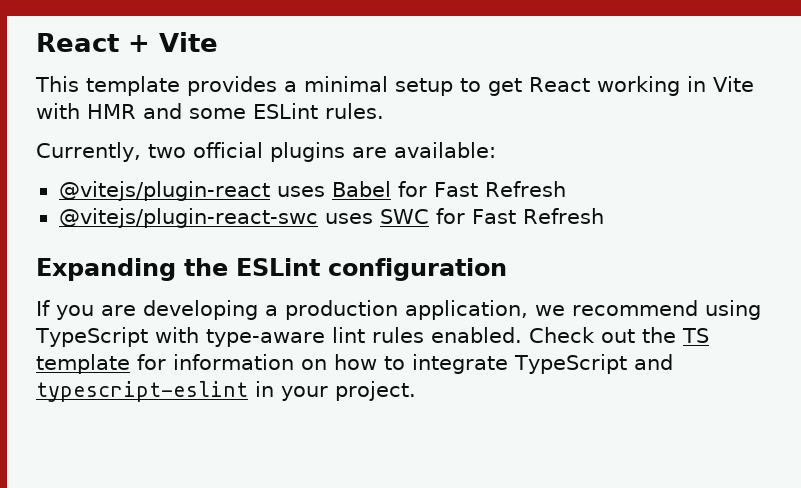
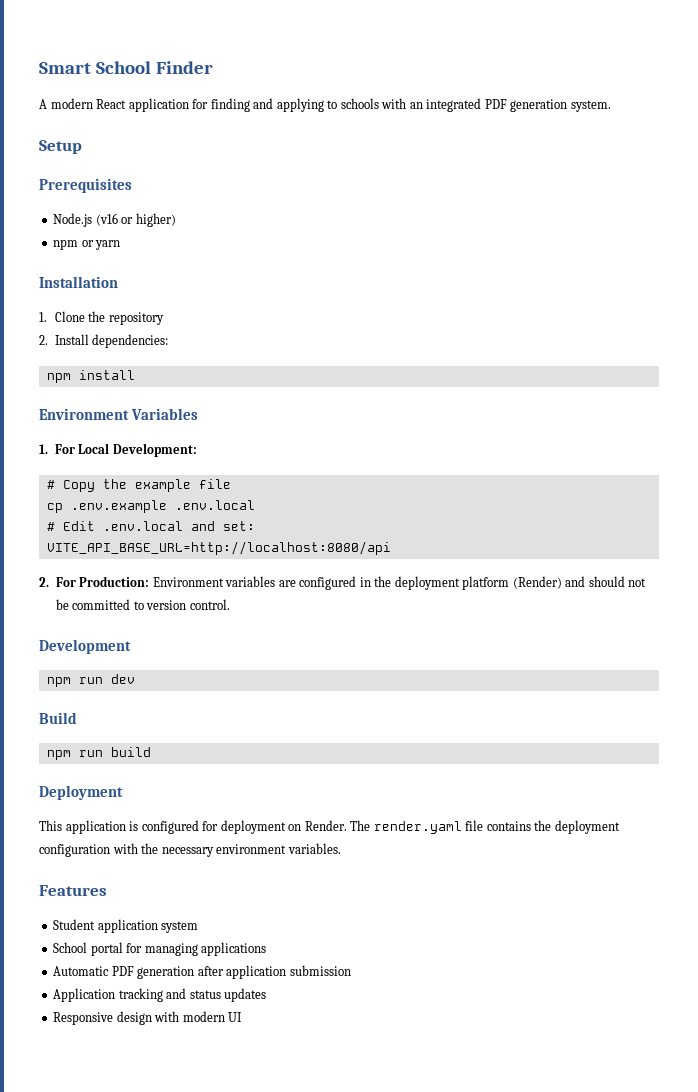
- React + Vite
- This template provides a minimal setup to get React working in Vite with HMR and some ESLint rules.
- Currently, two official plugins are available:
- @vitejs/plugin-react uses Babel for Fast Refresh
- @vitejs/plugin-react-swc uses SWC for Fast Refresh
- Expanding the ESLint configuration
- If you are developing a production application, we recommend using TypeScript with type-aware lint rules enabled. Check out the TS template for information on how to integrate TypeScript and typescript-eslint in your project.
+ Smart School Finder
+ A modern React application for finding and applying to schools with an integrated PDF generation system.
+ Setup
+ Prerequisites
+ Node.js (v16 or higher)
+ npm or yarn
+ Installation
+ 1. Clone the repository
+ 2. Install dependencies:
+ npm install
+ Environment Variables
+ 1. For Local Development:
+ # Copy the example file
+ cp .env.example .env.local
+ # Edit .env.local and set:
+ VITE_API_BASE_URL=http://localhost:8080/api
+ 2. For Production: Environment variables are configured in the deployment platform (Render) and should not be committed to version control.
+ Development
+ npm run dev
+ Build
+ npm run build
+ Deployment
+ This application is configured for deployment on Render. The render.yaml file contains the deployment configuration with the necessary environment variables.
+ Features
+ Student application system
+ School portal for managing applications
+ Automatic PDF generation after application submission
+ Application tracking and status updates
+ Responsive design with modern UI

